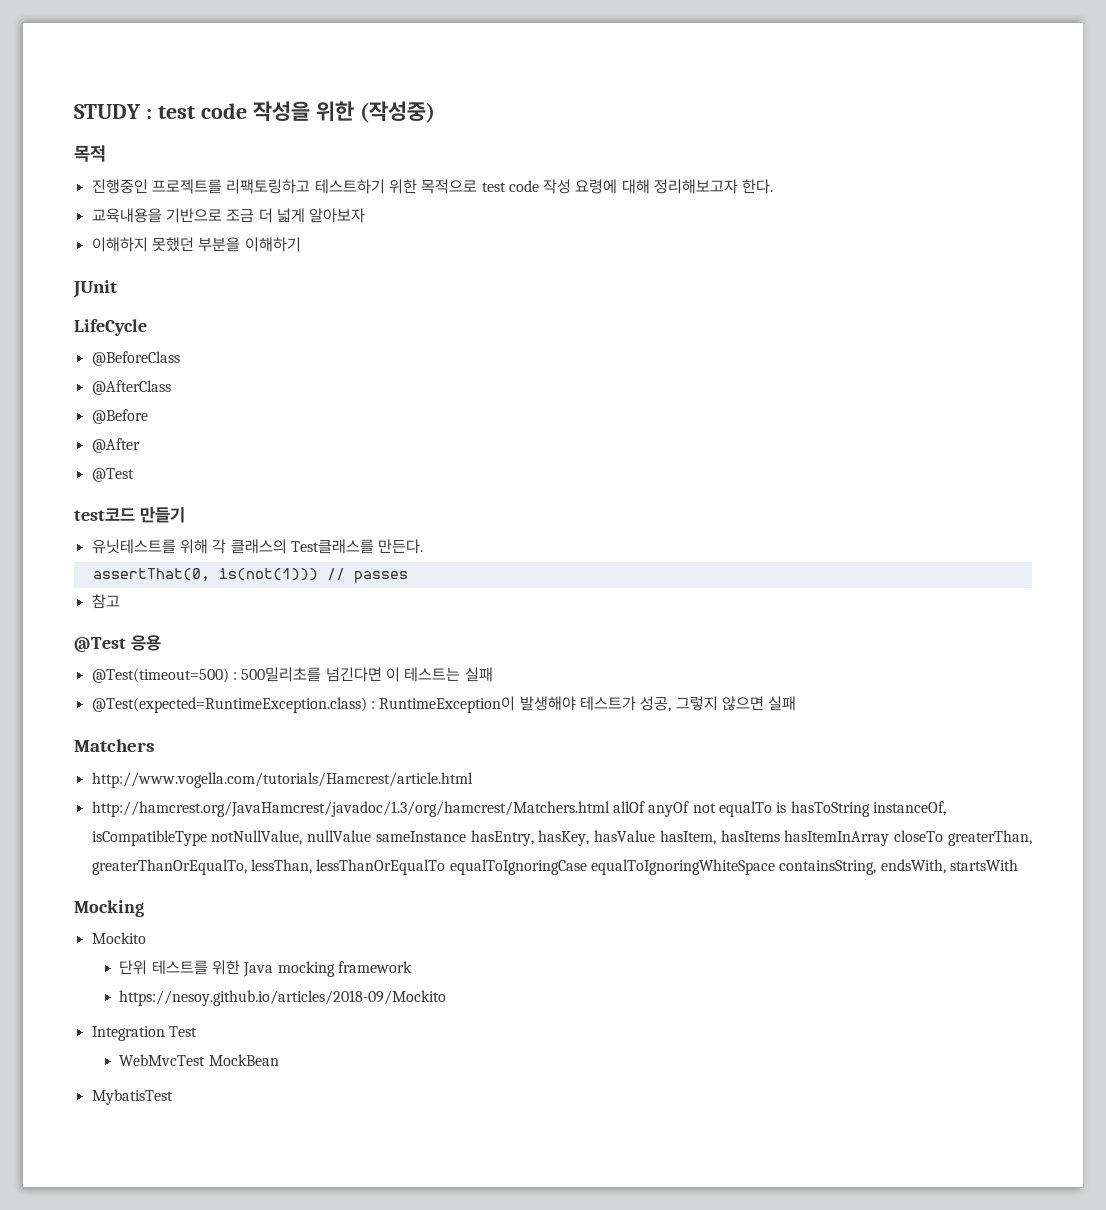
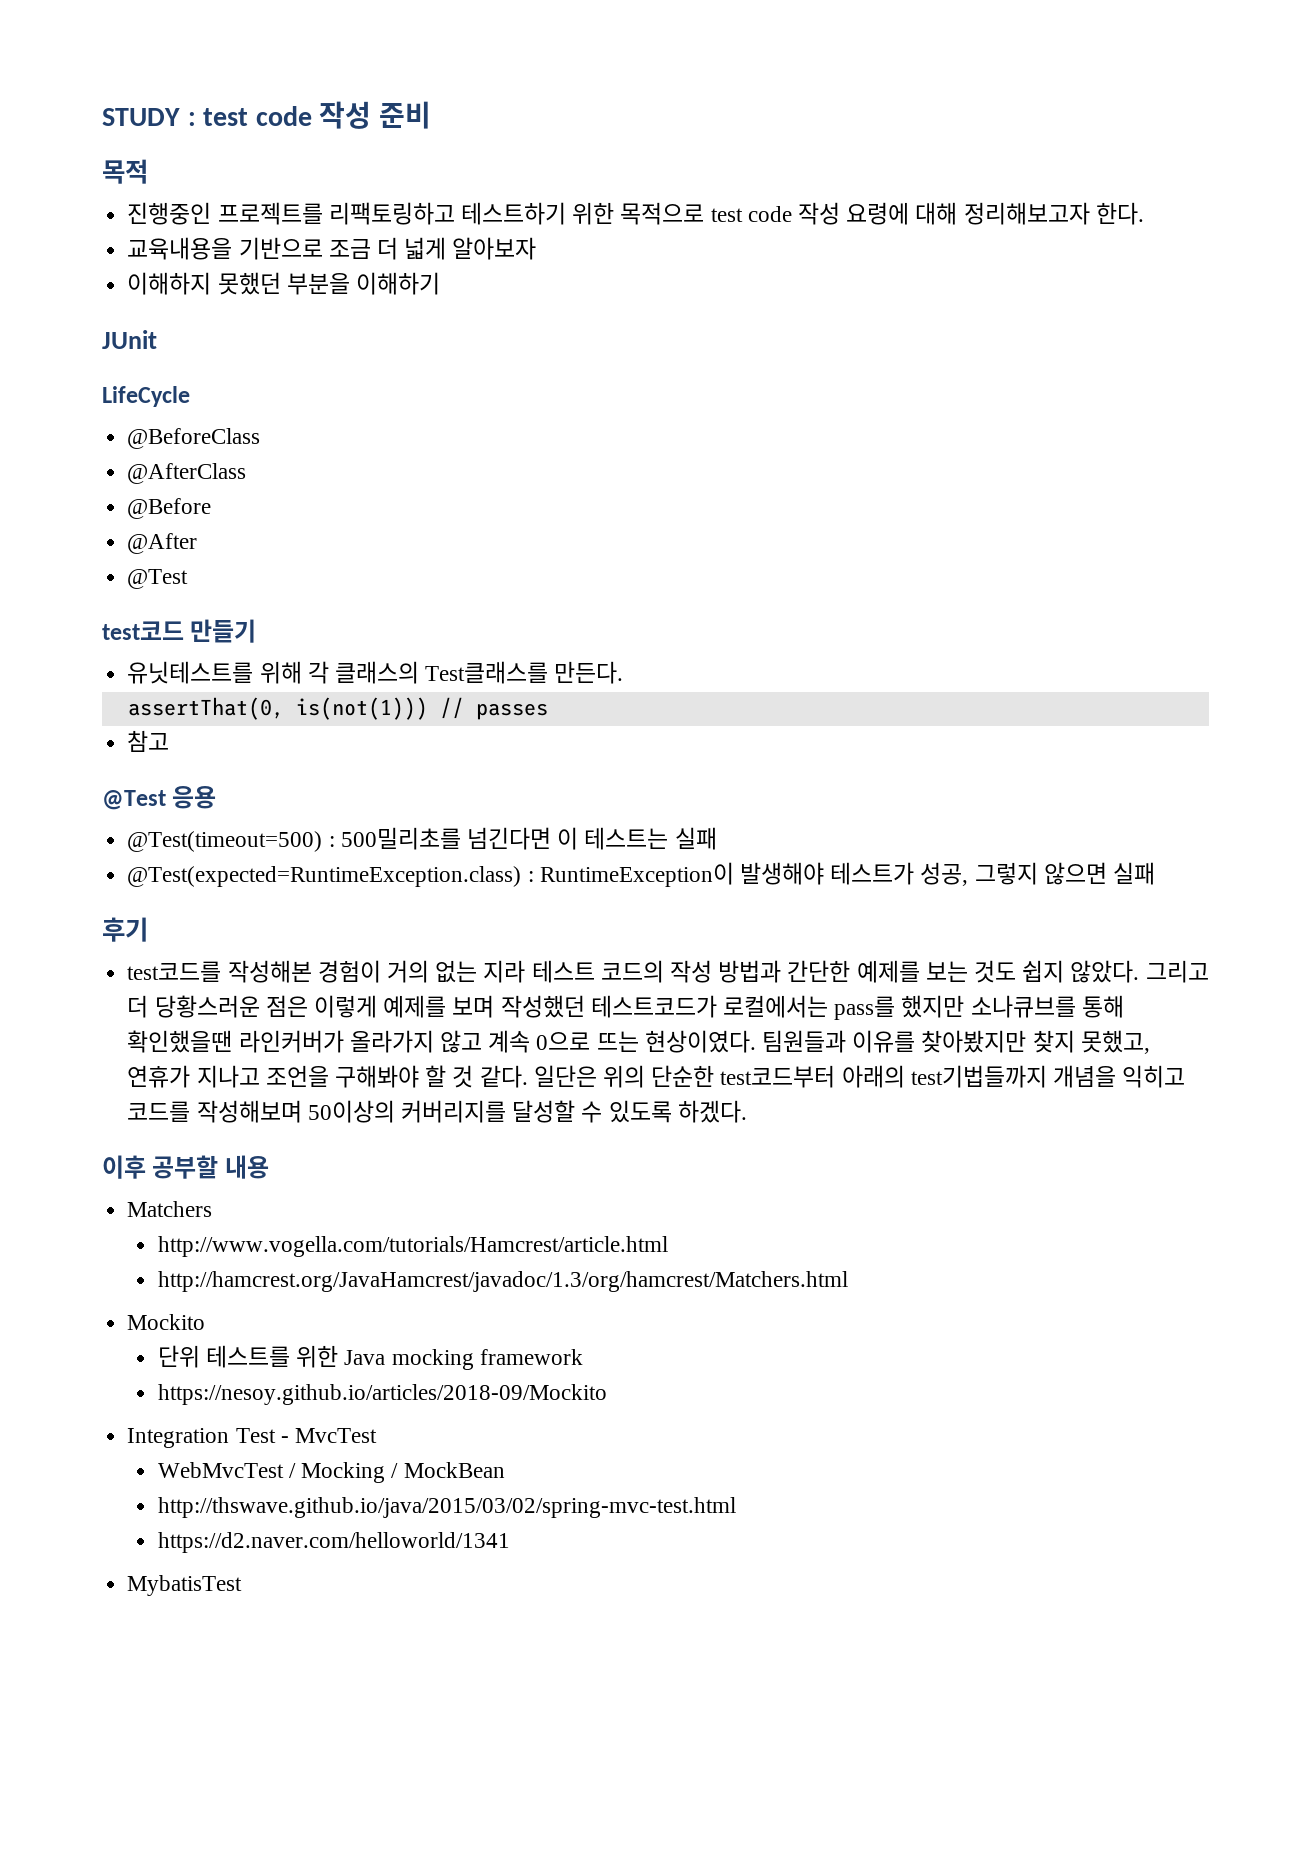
- STUDY : test code 작성을 위한 (작성중)
+ STUDY : test code 작성 준비
+ 후기
+ test코드를 작성해본 경험이 거의 없는 지라 테스트 코드의 작성 방법과 간단한 예제를 보는 것도 쉽지 않았다. 그리고 더 당황스러운 점은 이렇게 예제를 보며 작성했던 테스트코드가 로컬에서는 pass를 했지만 소나큐브를 통해 확인했을땐 라인커버가 올라가지 않고 계속 0으로 뜨는 현상이였다. 팀원들과 이유를 찾아봤지만 찾지 못했고, 연휴가 지나고 조언을 구해봐야 할 것 같다. 일단은 위의 단순한 test코드부터 아래의 test기법들까지 개념을 익히고 코드를 작성해보며 50이상의 커버리지를 달성할 수 있도록 하겠다.
+ 이후 공부할 내용
  Matchers
  http://www.vogella.com/tutorials/Hamcrest/article.html
- http://hamcrest.org/JavaHamcrest/javadoc/1.3/org/hamcrest/Matchers.html allOf anyOf not equalTo is hasToString instanceOf, isCompatibleType notNullValue, nullValue sameInstance hasEntry, hasKey, hasValue hasItem, hasItems hasItemInArray closeTo greaterThan, greaterThanOrEqualTo, lessThan, lessThanOrEqualTo equalToIgnoringCase equalToIgnoringWhiteSpace containsString, endsWith, startsWith
- Mocking
+ http://hamcrest.org/JavaHamcrest/javadoc/1.3/org/hamcrest/Matchers.html
- Integration Test
+ Integration Test - MvcTest
- WebMvcTest MockBean
+ WebMvcTest / Mocking / MockBean
+ http://thswave.github.io/java/2015/03/02/spring-mvc-test.html
+ https://d2.naver.com/helloworld/1341

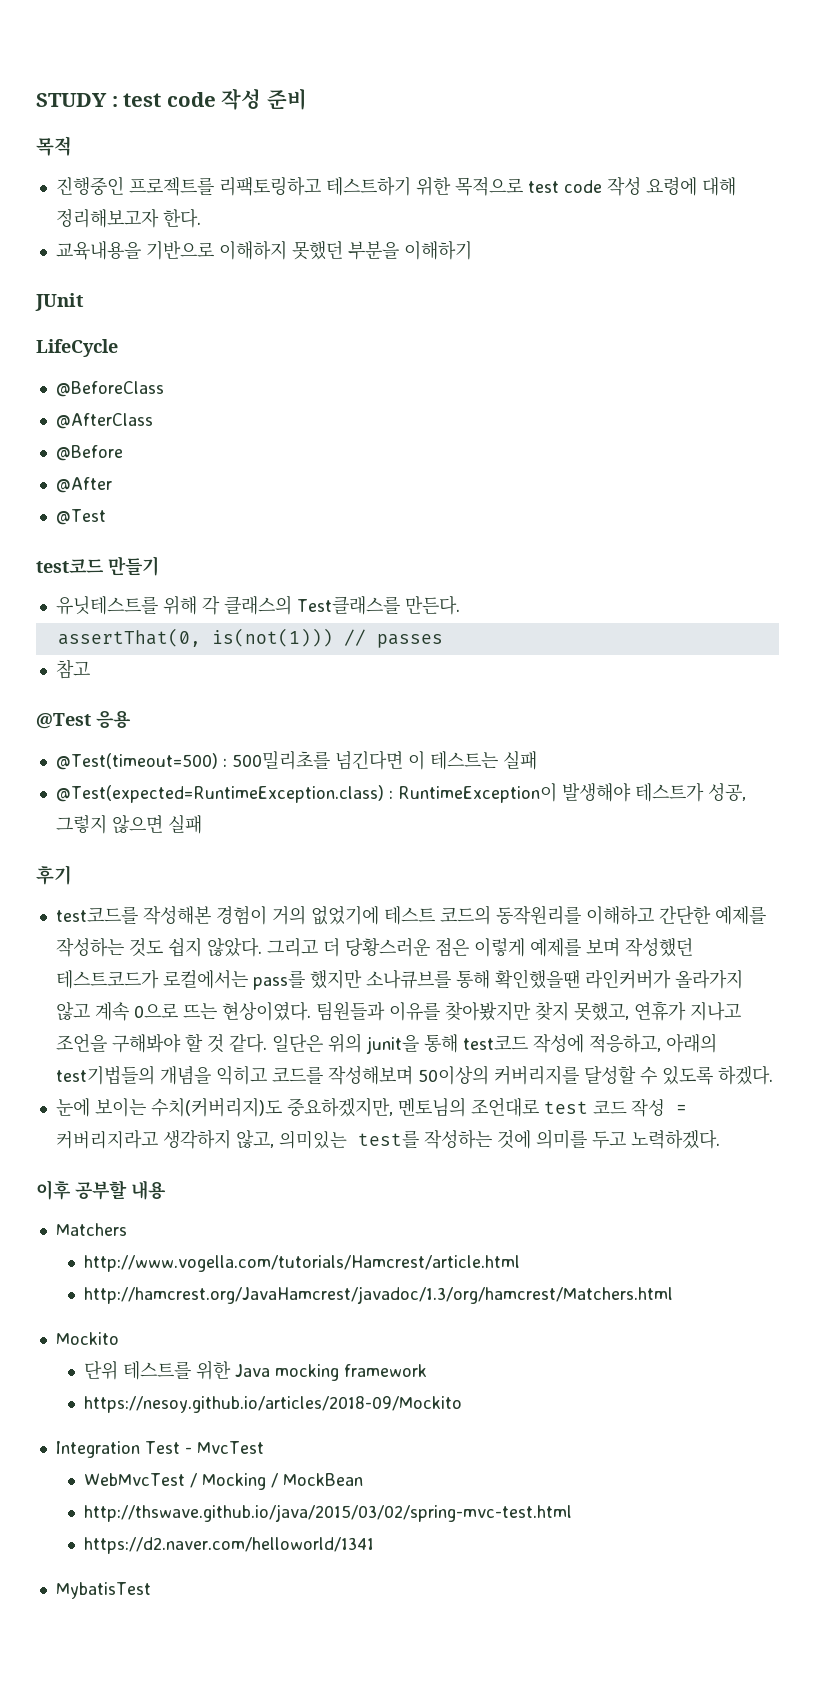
- 교육내용을 기반으로 조금 더 넓게 알아보자
- 이해하지 못했던 부분을 이해하기
+ 교육내용을 기반으로 이해하지 못했던 부분을 이해하기
- test코드를 작성해본 경험이 거의 없는 지라 테스트 코드의 작성 방법과 간단한 예제를 보는 것도 쉽지 않았다.
+ test코드를 작성해본 경험이 거의 없었기에 테스트 코드의 동작원리를 이해하고 간단한 예제를 작성하는 것도 쉽지 않았다.
- 일단은 위의 단순한 test코드부터 아래의 test기법들까지 개념을 익히고 코드를 작성해보며 50이상의 커버리지를 달성할 수 있도록 하겠다.
+ 일단은 위의 junit을 통해 test코드 작성에 적응하고, 아래의 test기법들의 개념을 익히고 코드를 작성해보며 50이상의 커버리지를 달성할 수 있도록 하겠다.
+ 눈에 보이는 수치(커버리지)도 중요하겠지만, 멘토님의 조언대로 test 코드 작성 = 커버리지라고 생각하지 않고, 의미있는 test를 작성하는 것에 의미를 두고 노력하겠다.

